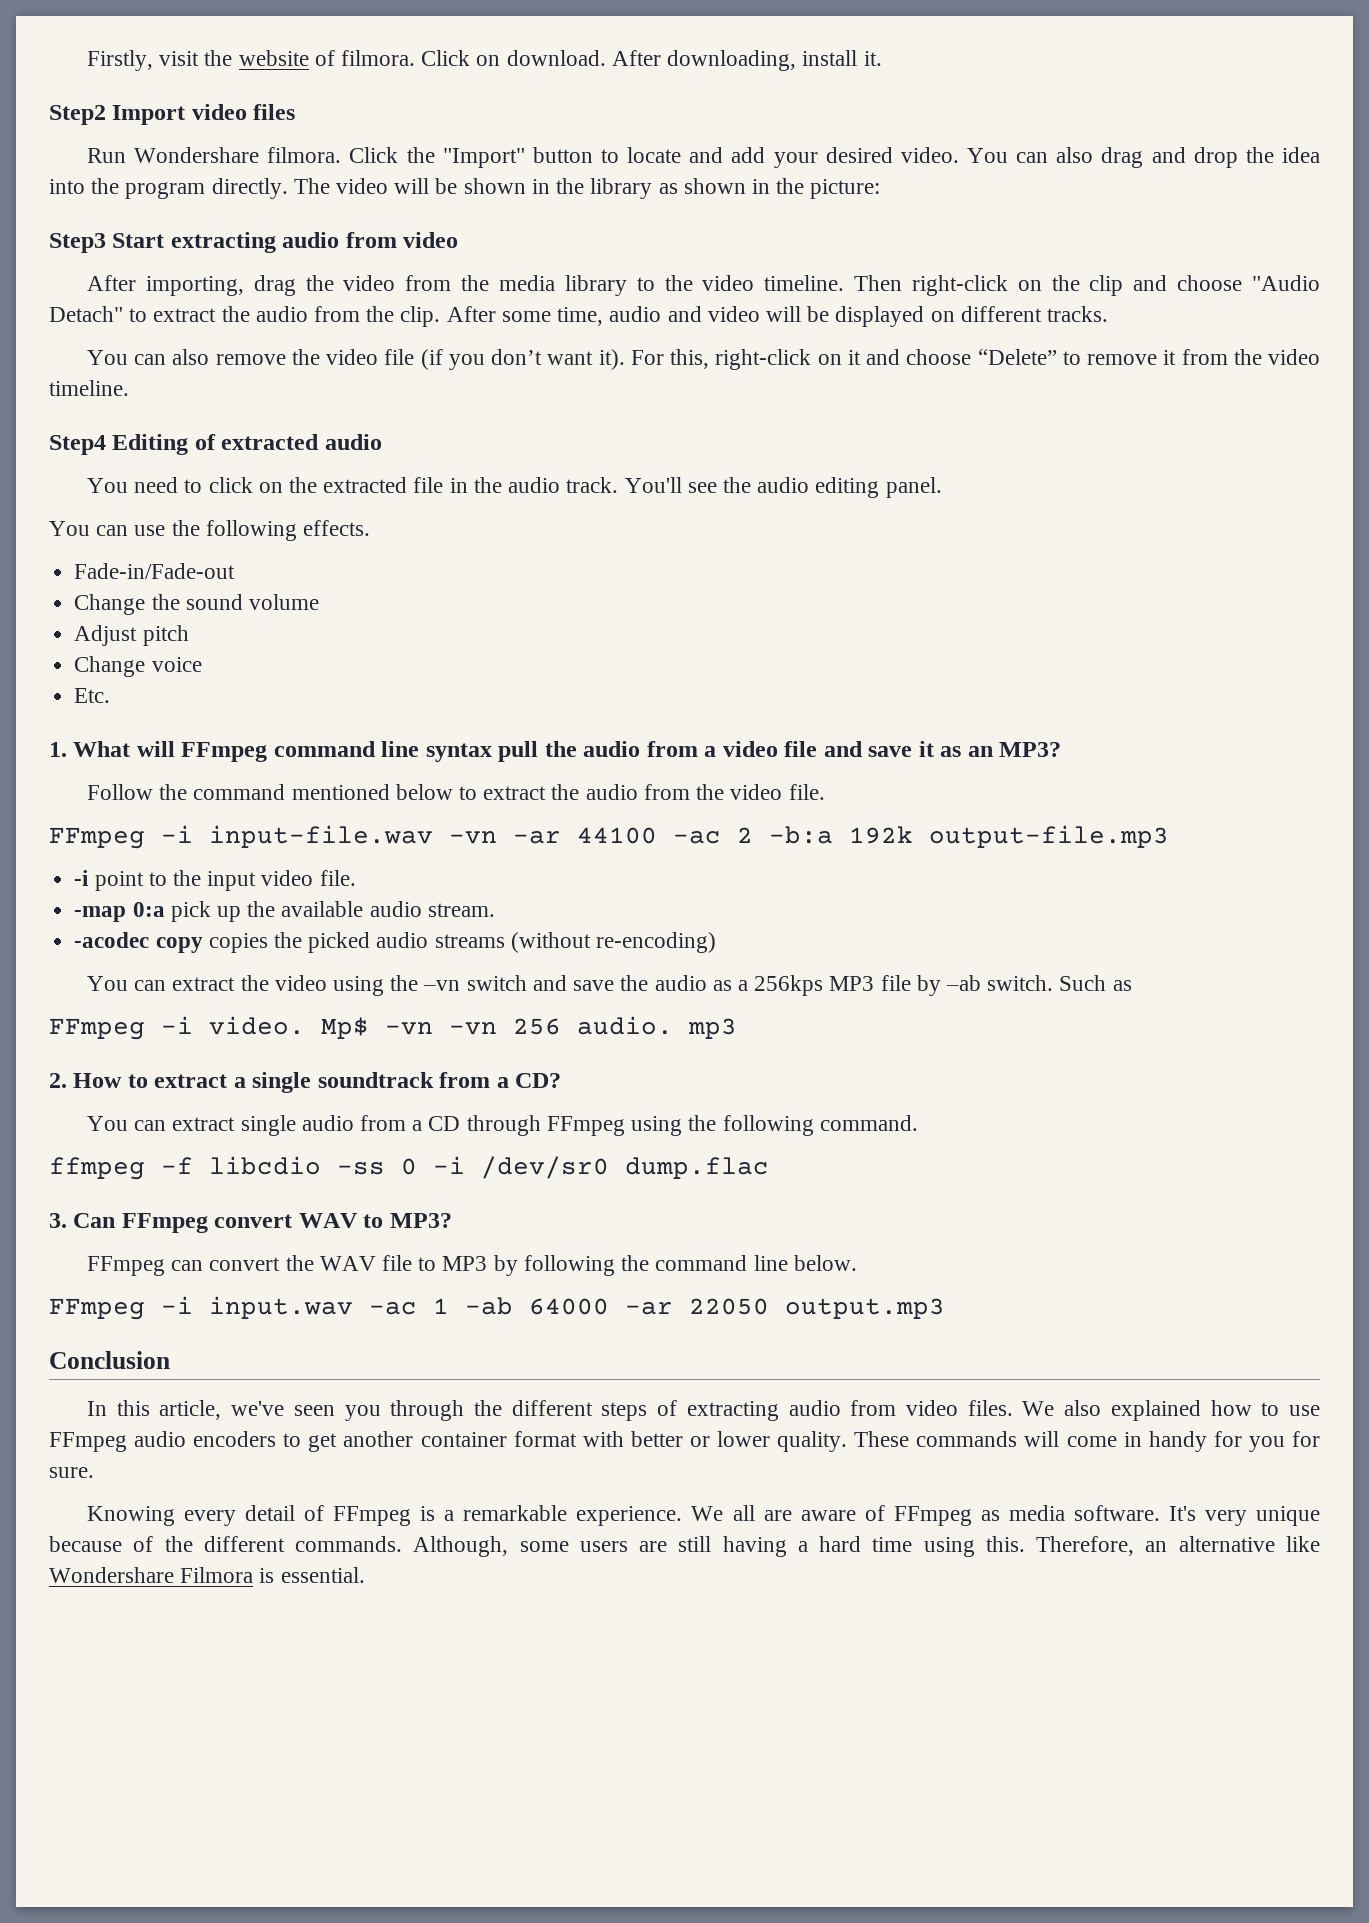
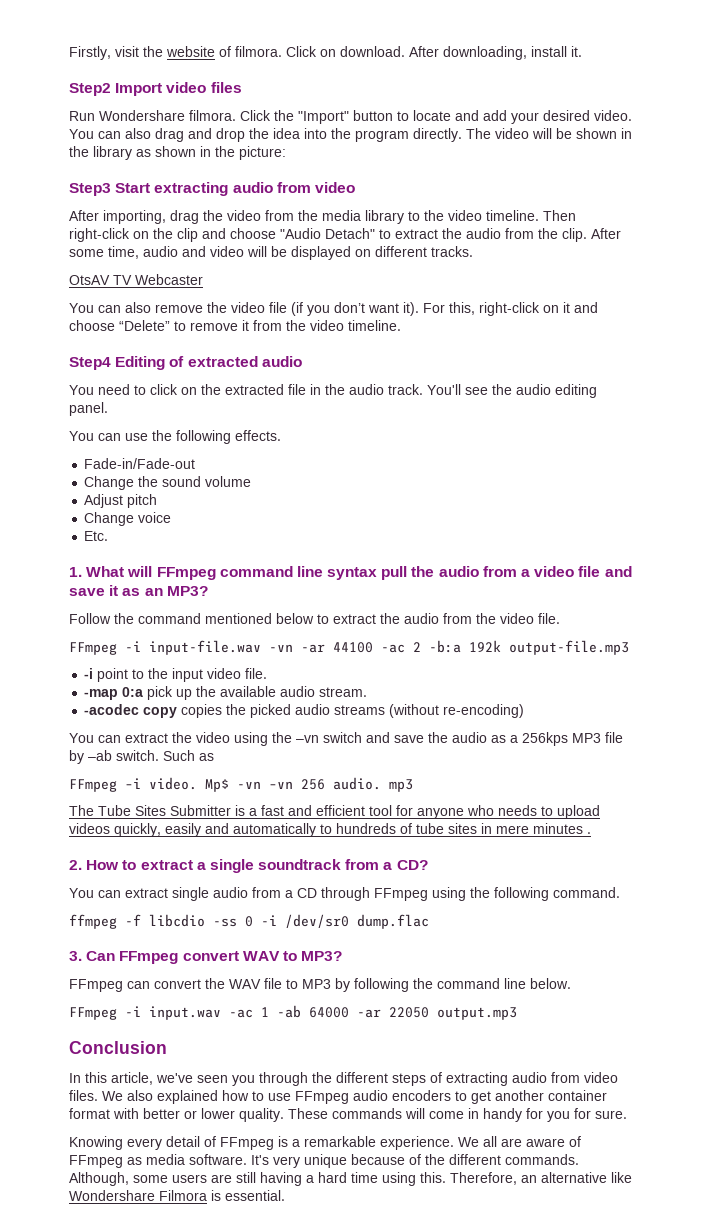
+ OtsAV TV Webcaster
+ The Tube Sites Submitter is a fast and efficient tool for anyone who needs to upload videos quickly, easily and automatically to hundreds of tube sites in mere minutes .

